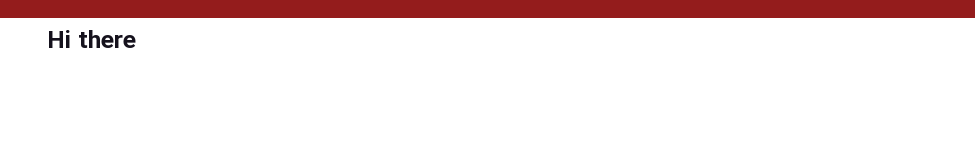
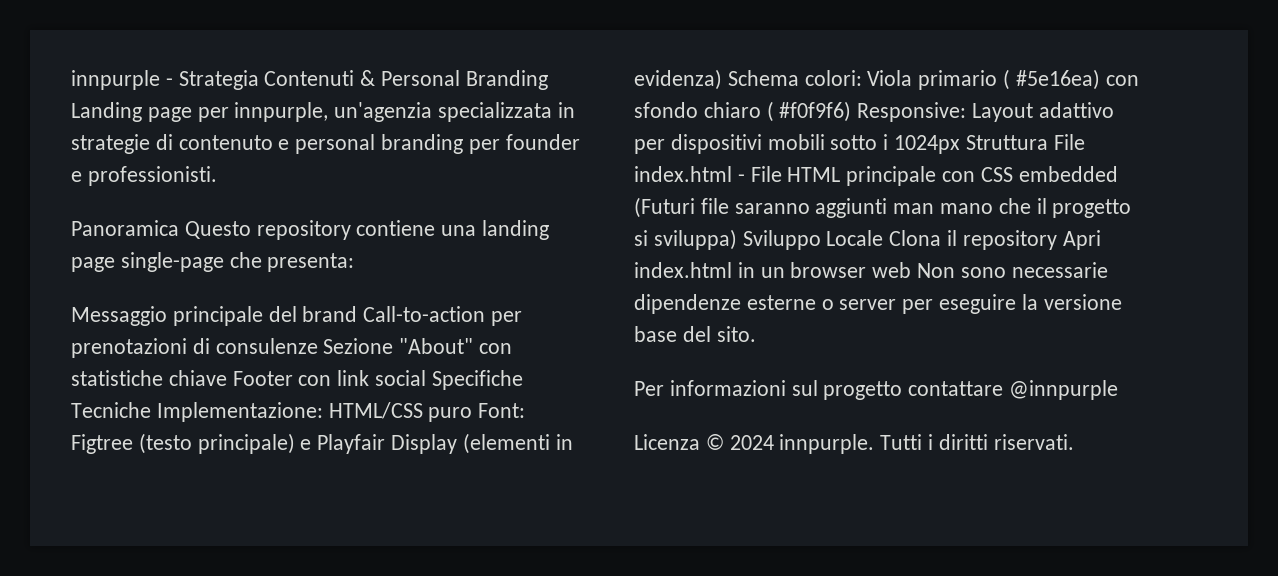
- Hi there
+ innpurple - Strategia Contenuti & Personal Branding Landing page per innpurple, un'agenzia specializzata in strategie di contenuto e personal branding per founder e professionisti.
+ Panoramica Questo repository contiene una landing page single-page che presenta:
+ Messaggio principale del brand Call-to-action per prenotazioni di consulenze Sezione "About" con statistiche chiave Footer con link social Specifiche Tecniche Implementazione: HTML/CSS puro Font: Figtree (testo principale) e Playfair Display (elementi in evidenza) Schema colori: Viola primario ( #5e16ea) con sfondo chiaro ( #f0f9f6) Responsive: Layout adattivo per dispositivi mobili sotto i 1024px Struttura File index.html - File HTML principale con CSS embedded (Futuri file saranno aggiunti man mano che il progetto si sviluppa) Sviluppo Locale Clona il repository Apri index.html in un browser web Non sono necessarie dipendenze esterne o server per eseguire la versione base del sito.
+ Per informazioni sul progetto contattare @innpurple
+ Licenza © 2024 innpurple. Tutti i diritti riservati.

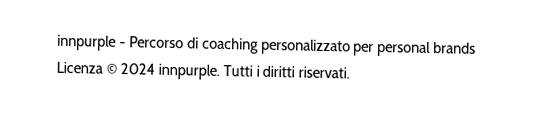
- innpurple - Strategia Contenuti & Personal Branding Landing page per innpurple, un'agenzia specializzata in strategie di contenuto e personal branding per founder e professionisti.
- Panoramica Questo repository contiene una landing page single-page che presenta:
- Messaggio principale del brand Call-to-action per prenotazioni di consulenze Sezione "About" con statistiche chiave Footer con link social Specifiche Tecniche Implementazione: HTML/CSS puro Font: Figtree (testo principale) e Playfair Display (elementi in evidenza) Schema colori: Viola primario ( #5e16ea) con sfondo chiaro ( #f0f9f6) Responsive: Layout adattivo per dispositivi mobili sotto i 1024px Struttura File index.html - File HTML principale con CSS embedded (Futuri file saranno aggiunti man mano che il progetto si sviluppa) Sviluppo Locale Clona il repository Apri index.html in un browser web Non sono necessarie dipendenze esterne o server per eseguire la versione base del sito.
- Per informazioni sul progetto contattare @innpurple
+ innpurple - Percorso di coaching personalizzato per personal brands

